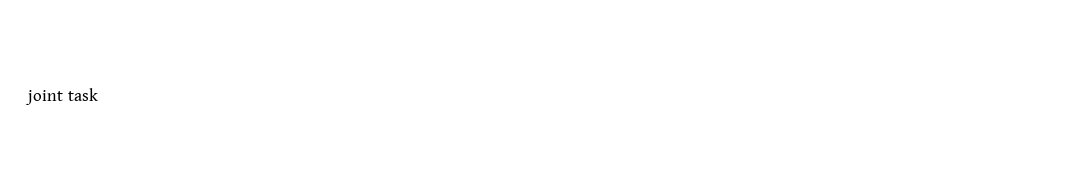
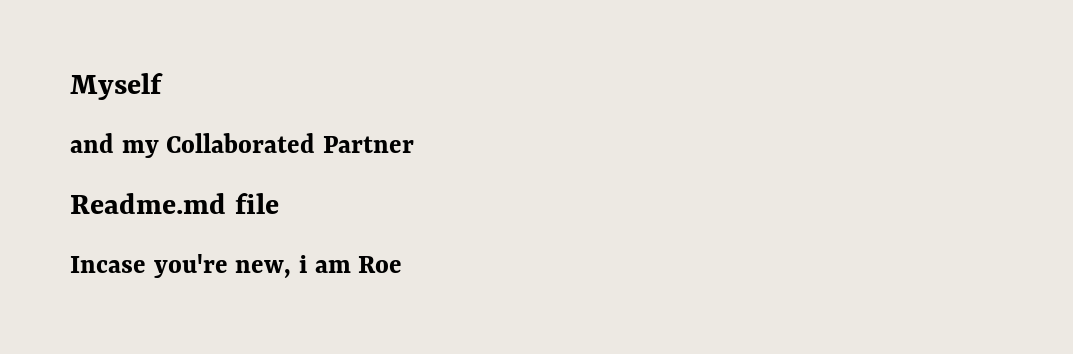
- joint task
+ Myself
+ and my Collaborated Partner
+ Readme.md file
+ Incase you're new, i am Roe

